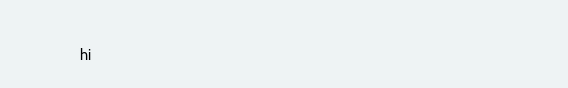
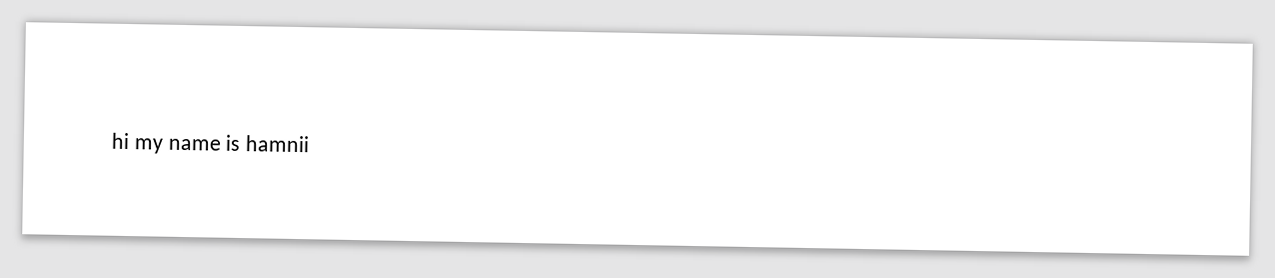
- hi
+ hi my name is hamnii

